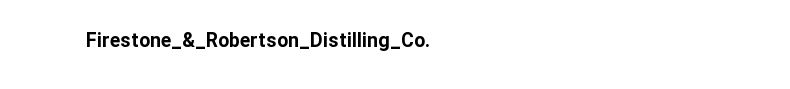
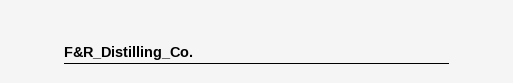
- Firestone_&_Robertson_Distilling_Co.
+ F&R_Distilling_Co.

